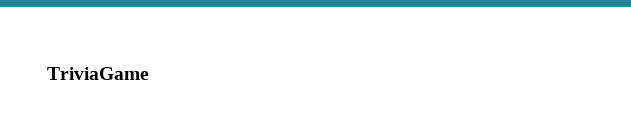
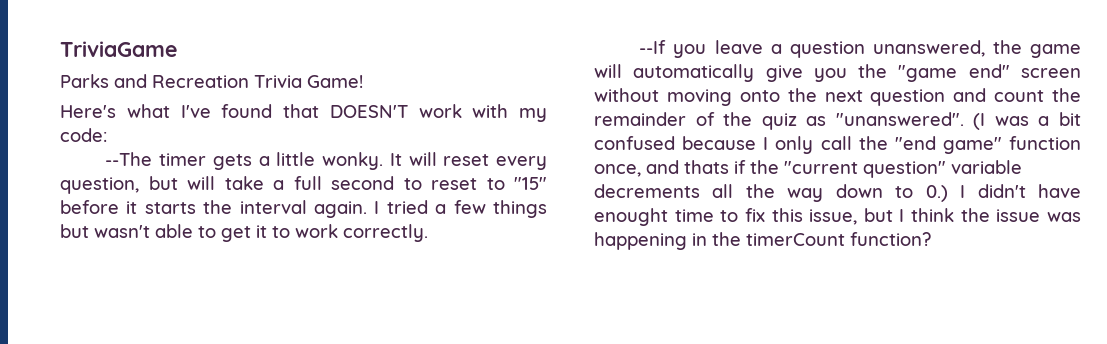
+ Parks and Recreation Trivia Game!
+ Here's what I've found that DOESN'T work with my code:
+ --The timer gets a little wonky. It will reset every question, but will take a full second to reset to "15" before it starts the interval again. I tried a few things but wasn't able to get it to work correctly.
+ --If you leave a question unanswered, the game will automatically give you the "game end" screen without moving onto the next question and count the remainder of the quiz as "unanswered". (I was a bit confused because I only call the "end game" function once, and thats if the "current question" variable decrements all the way down to 0.) I didn't have enought time to fix this issue, but I think the issue was happening in the timerCount function?

